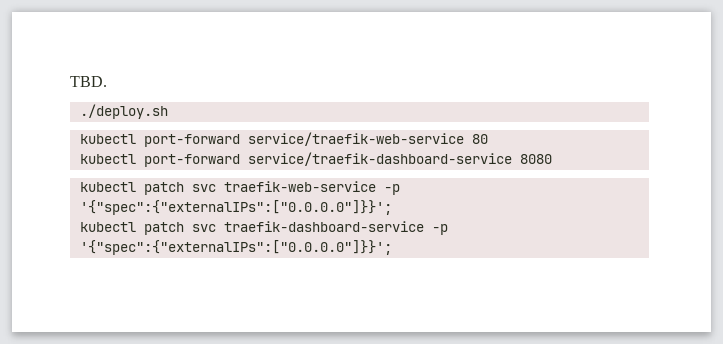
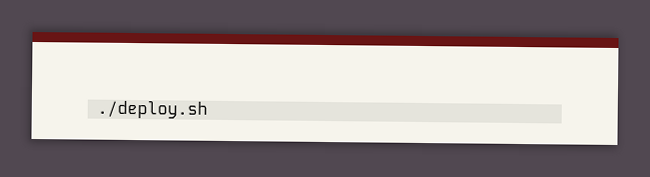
- TBD.
- kubectl port-forward service/traefik-web-service 80
- kubectl port-forward service/traefik-dashboard-service 8080
- kubectl patch svc traefik-web-service -p '{"spec":{"externalIPs":["0.0.0.0"]}}';
- kubectl patch svc traefik-dashboard-service -p '{"spec":{"externalIPs":["0.0.0.0"]}}';

